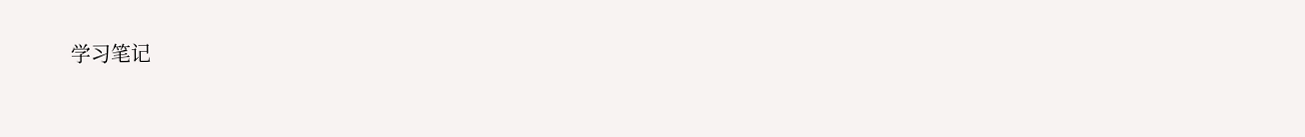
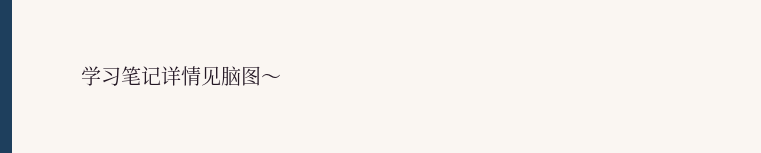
- 学习笔记
+ 学习笔记详情见脑图～

